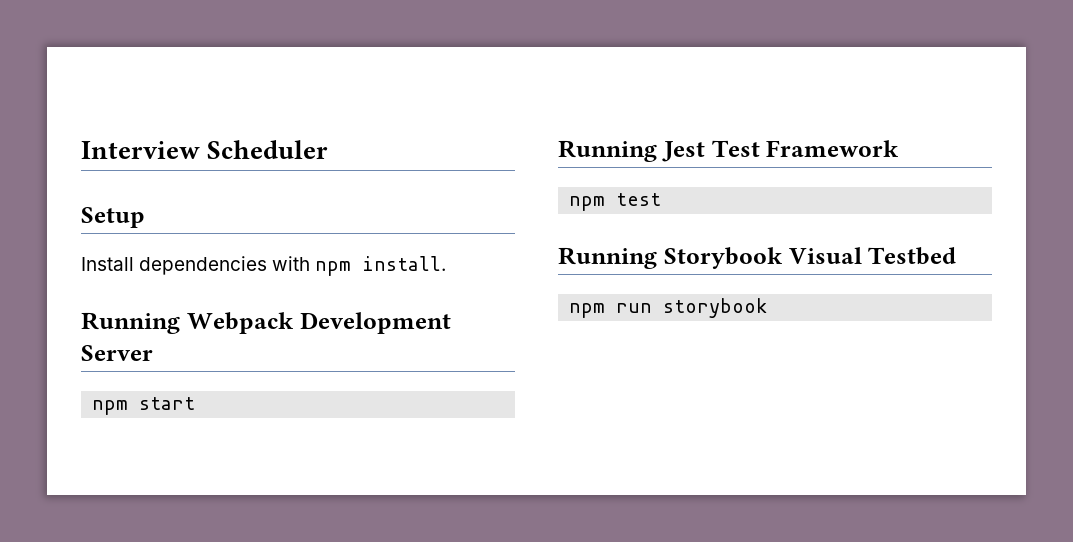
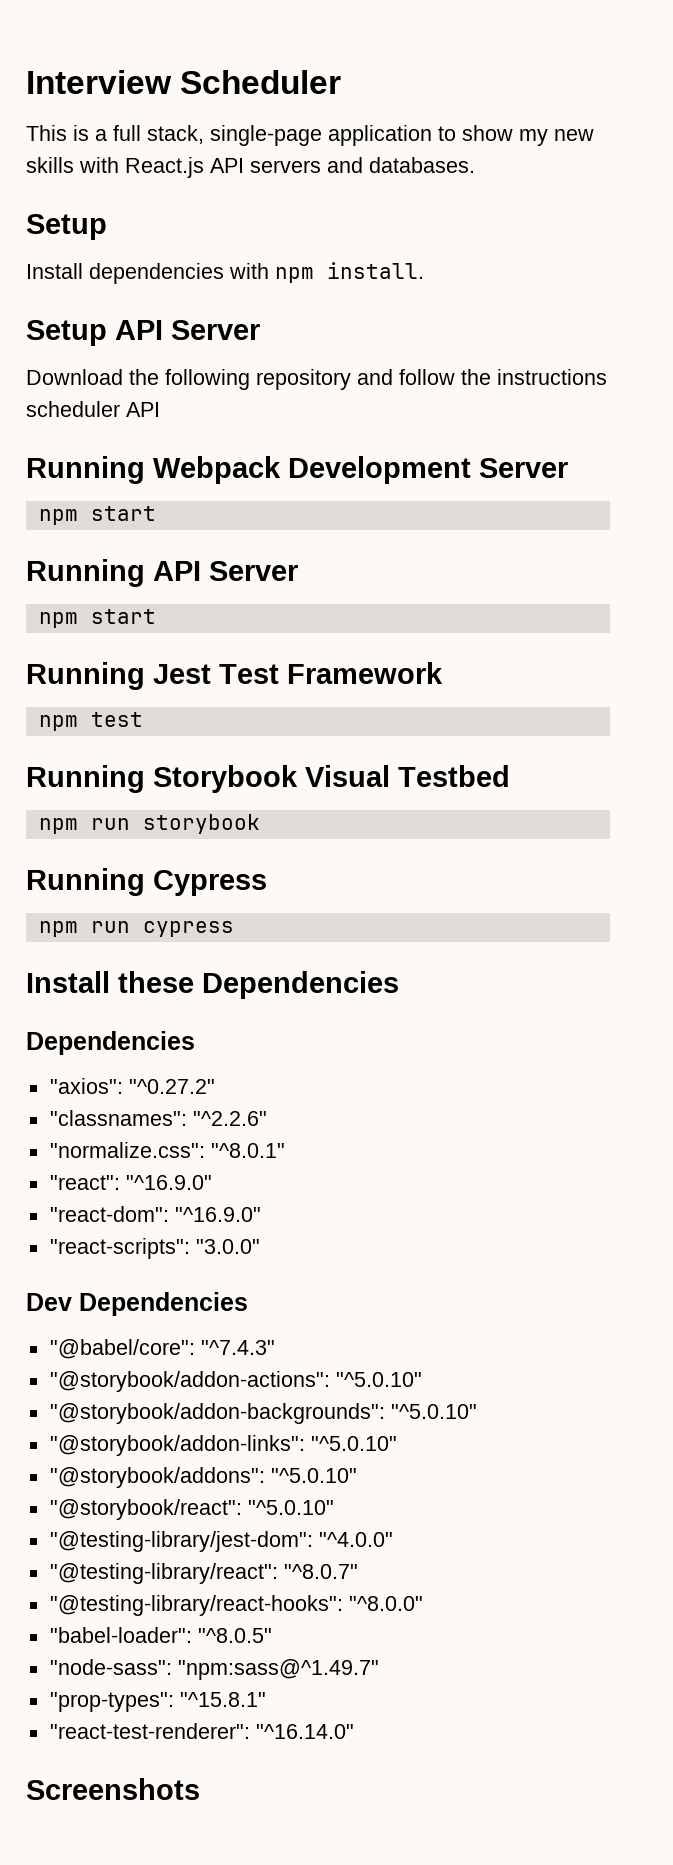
+ This is a full stack, single-page application to show my new skills with React.js API servers and databases.
+ Setup API Server
+ Download the following repository and follow the instructions scheduler API
+ Running API Server
+ npm start
+ Running Cypress
+ npm run cypress
+ Install these Dependencies
+ Dependencies
+ "axios": "^0.27.2"
+ "classnames": "^2.2.6"
+ "normalize.css": "^8.0.1"
+ "react": "^16.9.0"
+ "react-dom": "^16.9.0"
+ "react-scripts": "3.0.0"
+ Dev Dependencies
+ "@babel/core": "^7.4.3"
+ "@storybook/addon-actions": "^5.0.10"
+ "@storybook/addon-backgrounds": "^5.0.10"
+ "@storybook/addon-links": "^5.0.10"
+ "@storybook/addons": "^5.0.10"
+ "@storybook/react": "^5.0.10"
+ "@testing-library/jest-dom": "^4.0.0"
+ "@testing-library/react": "^8.0.7"
+ "@testing-library/react-hooks": "^8.0.0"
+ "babel-loader": "^8.0.5"
+ "node-sass": "npm:sass@^1.49.7"
+ "prop-types": "^15.8.1"
+ "react-test-renderer": "^16.14.0"
+ Screenshots

